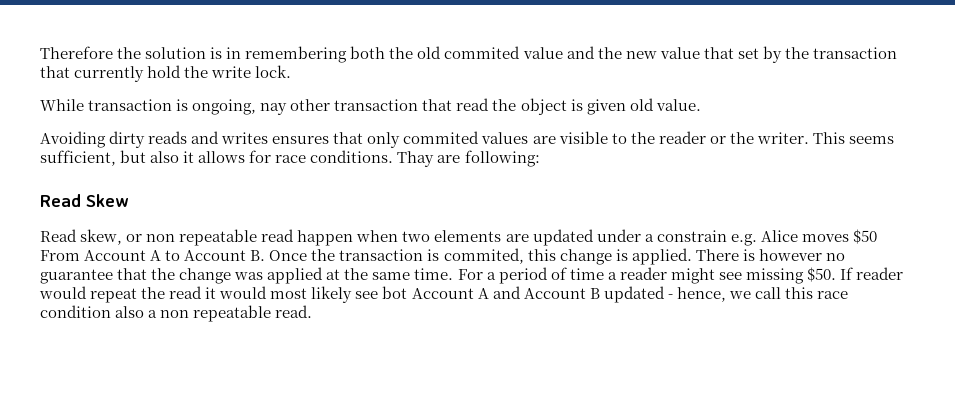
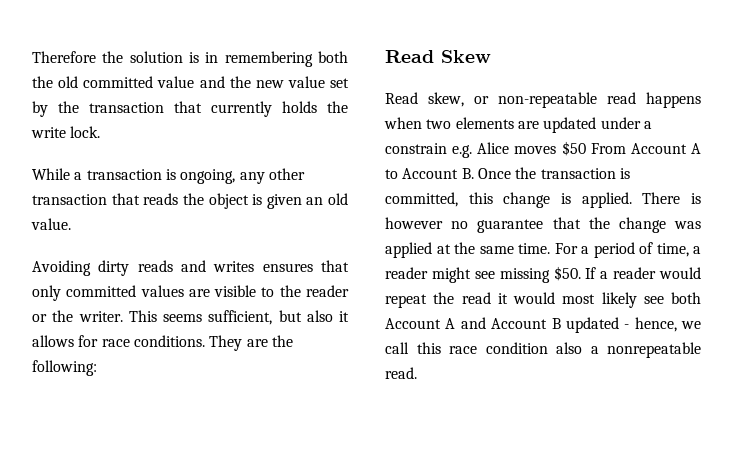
- Therefore the solution is in remembering both the old commited value and the new value that set by the transaction that currently hold the write lock.
+ Therefore the solution is in remembering both the old committed value and the new value set by the transaction that currently holds the write lock.
- While transaction is ongoing, nay other transaction that read the object is given old value.
+ While a transaction is ongoing, any other transaction that reads the object is given an old value.
- Avoiding dirty reads and writes ensures that only commited values are visible to the reader or the writer.
+ Avoiding dirty reads and writes ensures that only committed values are visible to the reader or the writer.
- Thay are following:
+ They are the following:
- Read skew, or non repeatable read happen when two elements are updated under a constrain e.g. Alice moves $50 From Account A to Account B. Once the transaction is commited, this change is applied.
+ Read skew, or non-repeatable read happens when two elements are updated under a constrain e.g. Alice moves $50 From Account A to Account B. Once the transaction is committed, this change is applied.
- For a period of time a reader might see missing $50.
+ For a period of time, a reader might see missing $50.
- If reader would repeat the read it would most likely see bot Account A and Account B updated - hence, we call this race condition also a non repeatable read.
+ If a reader would repeat the read it would most likely see both Account A and Account B updated - hence, we call this race condition also a nonrepeatable read.

